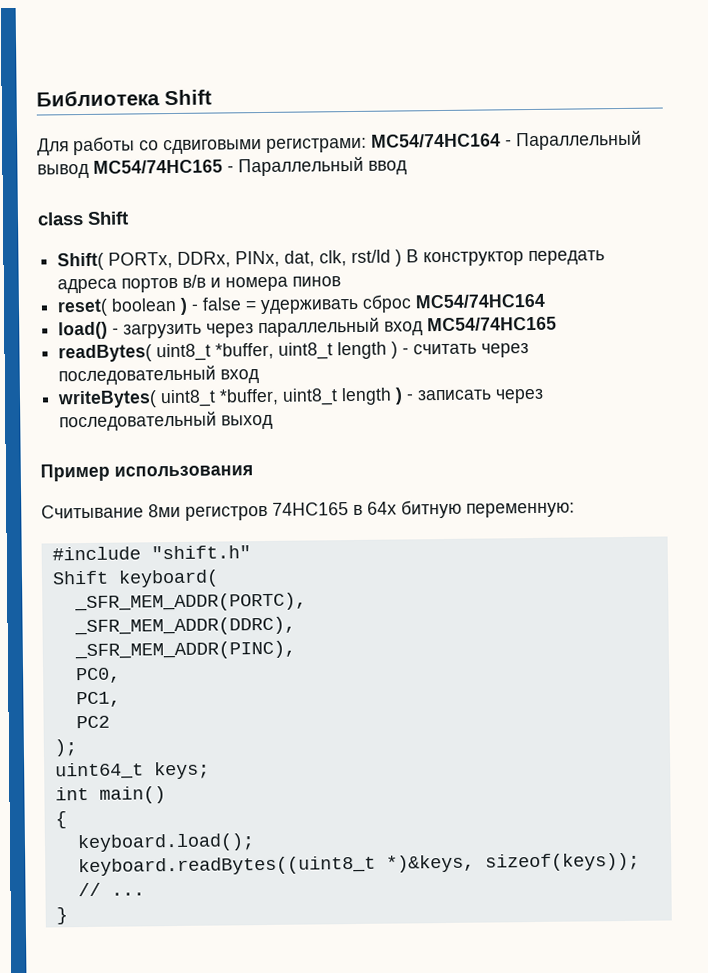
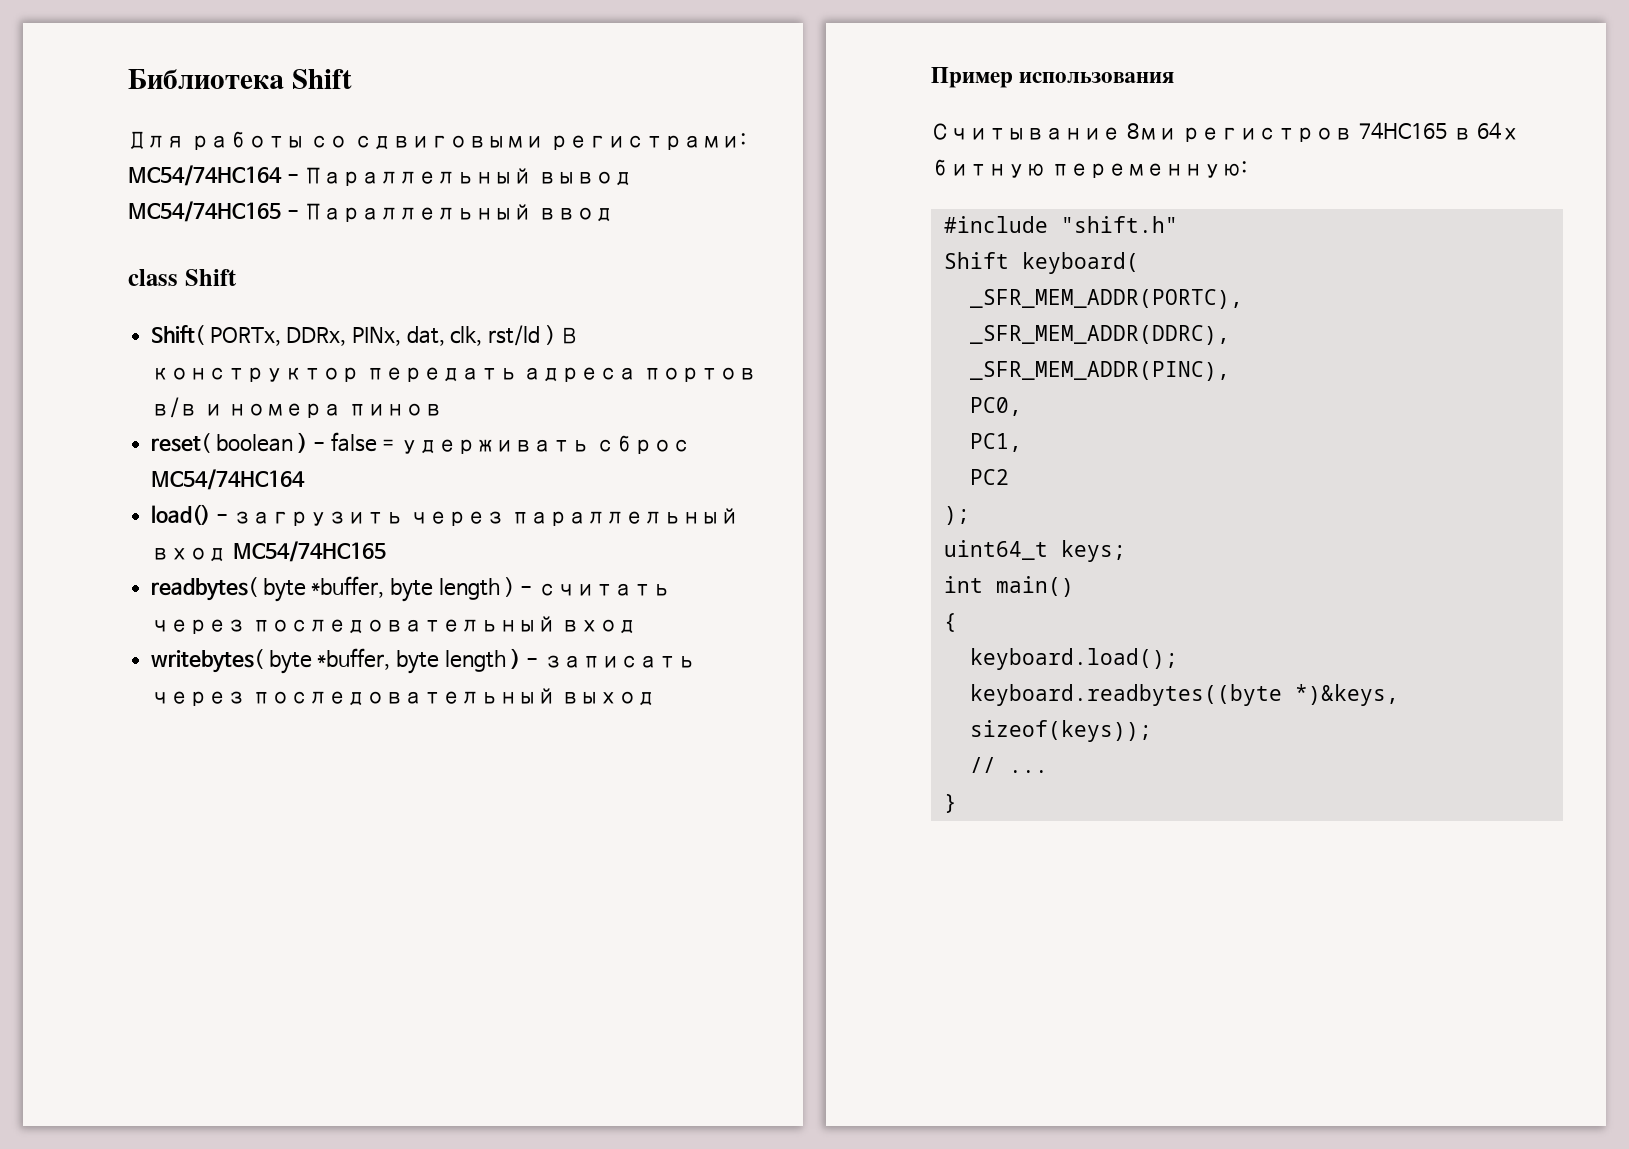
- readBytes( uint8_t *buffer, uint8_t length ) - считать через последовательный вход
+ readbytes( byte *buffer, byte length ) - считать через последовательный вход
- writeBytes( uint8_t *buffer, uint8_t length ) - записать через последовательный выход
+ writebytes( byte *buffer, byte length ) - записать через последовательный выход
- keyboard.readBytes((uint8_t *)&keys, sizeof(keys));
+ keyboard.readbytes((byte *)&keys, sizeof(keys));

